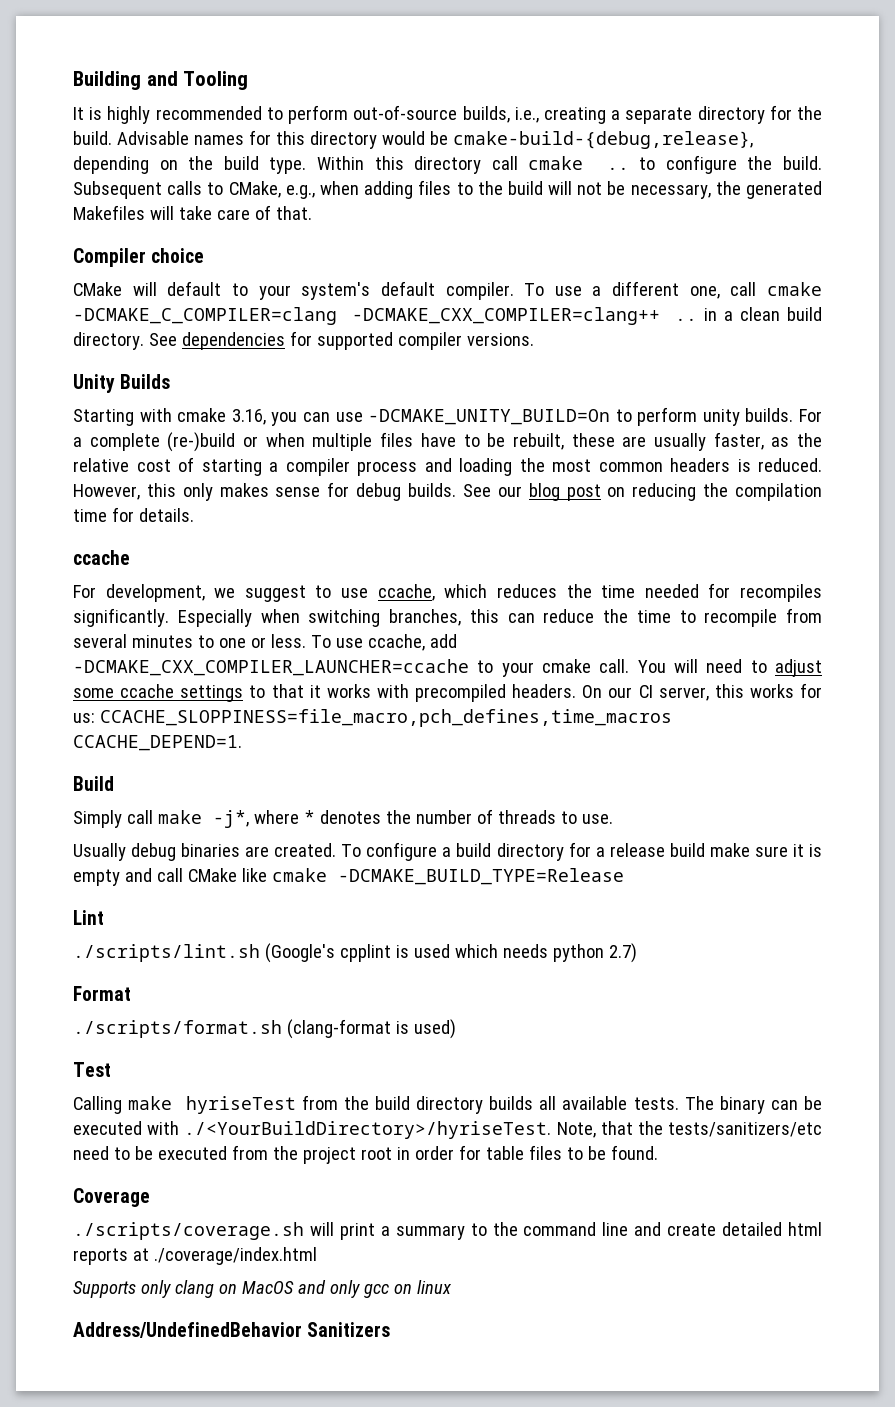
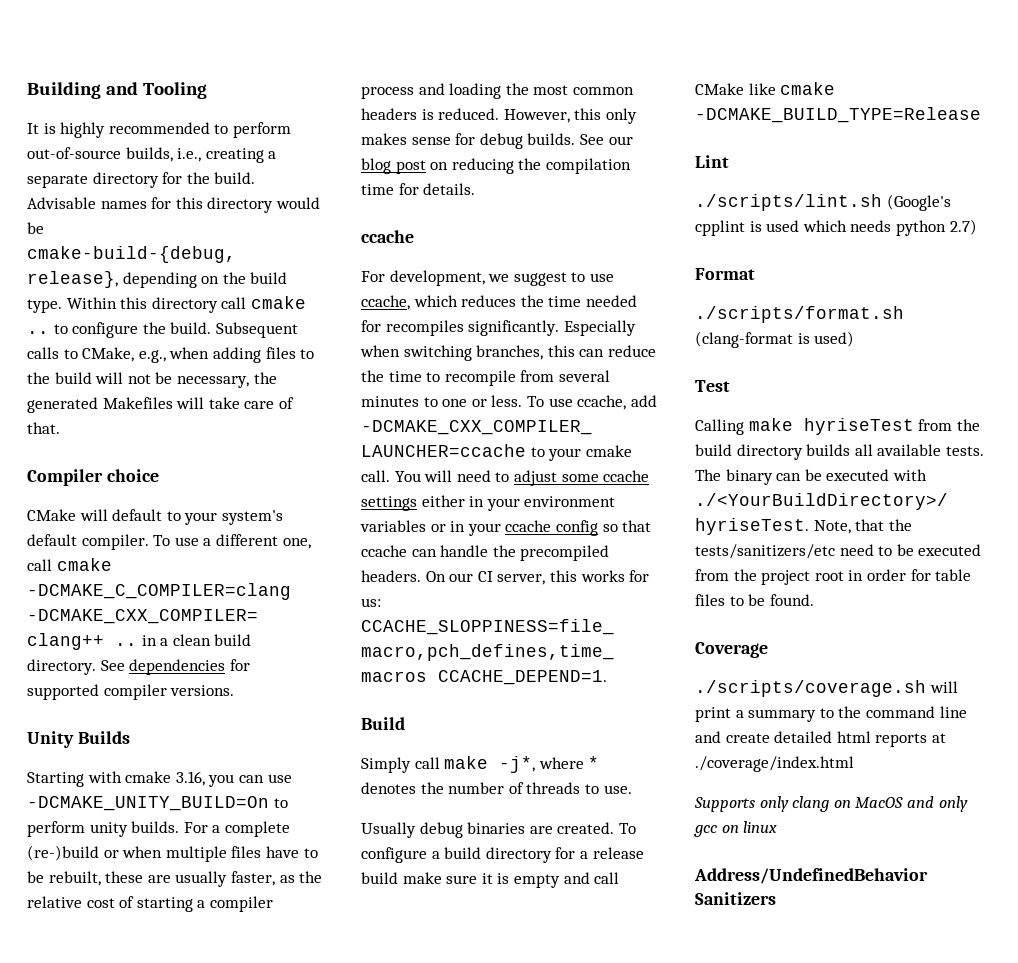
- You will need to adjust some ccache settings to that it works with precompiled headers.
+ You will need to adjust some ccache settings either in your environment variables or in your ccache config so that ccache can handle the precompiled headers.

